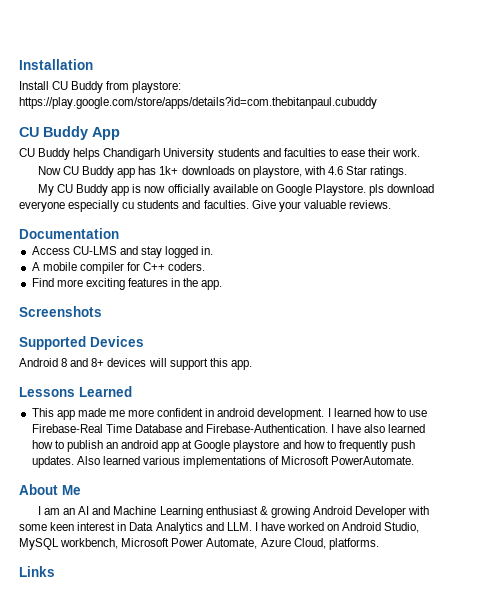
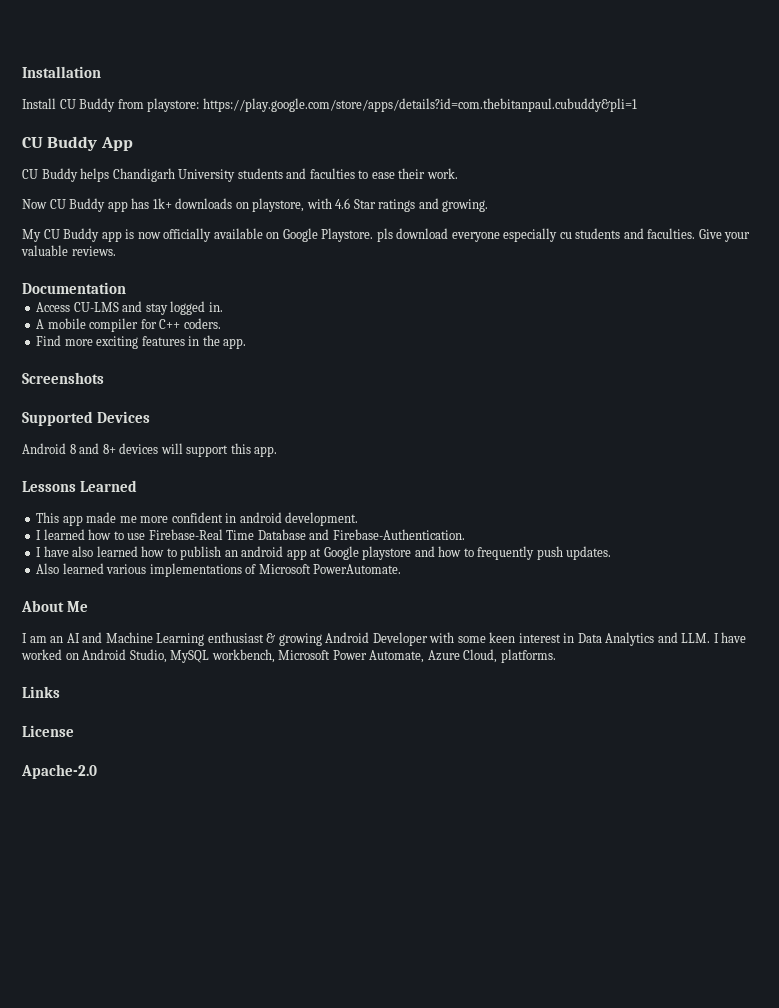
- Install CU Buddy from playstore: https://play.google.com/store/apps/details?id=com.thebitanpaul.cubuddy
+ Install CU Buddy from playstore: https://play.google.com/store/apps/details?id=com.thebitanpaul.cubuddy&pli=1
- Now CU Buddy app has 1k+ downloads on playstore, with 4.6 Star ratings.
+ Now CU Buddy app has 1k+ downloads on playstore, with 4.6 Star ratings and growing.
- This app made me more confident in android development. I learned how to use Firebase-Real Time Database and Firebase-Authentication. I have also learned how to publish an android app at Google playstore and how to frequently push updates. Also learned various implementations of Microsoft PowerAutomate.
+ This app made me more confident in android development.
+ I learned how to use Firebase-Real Time Database and Firebase-Authentication.
+ I have also learned how to publish an android app at Google playstore and how to frequently push updates.
+ Also learned various implementations of Microsoft PowerAutomate.
+ License
+ Apache-2.0

